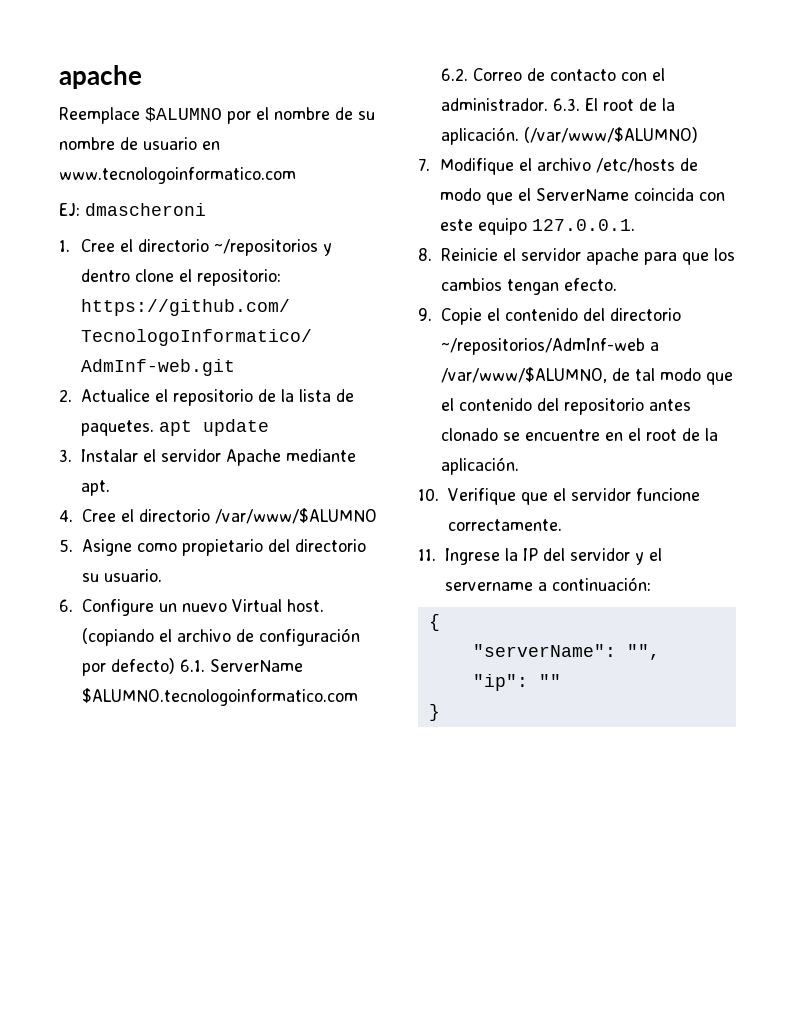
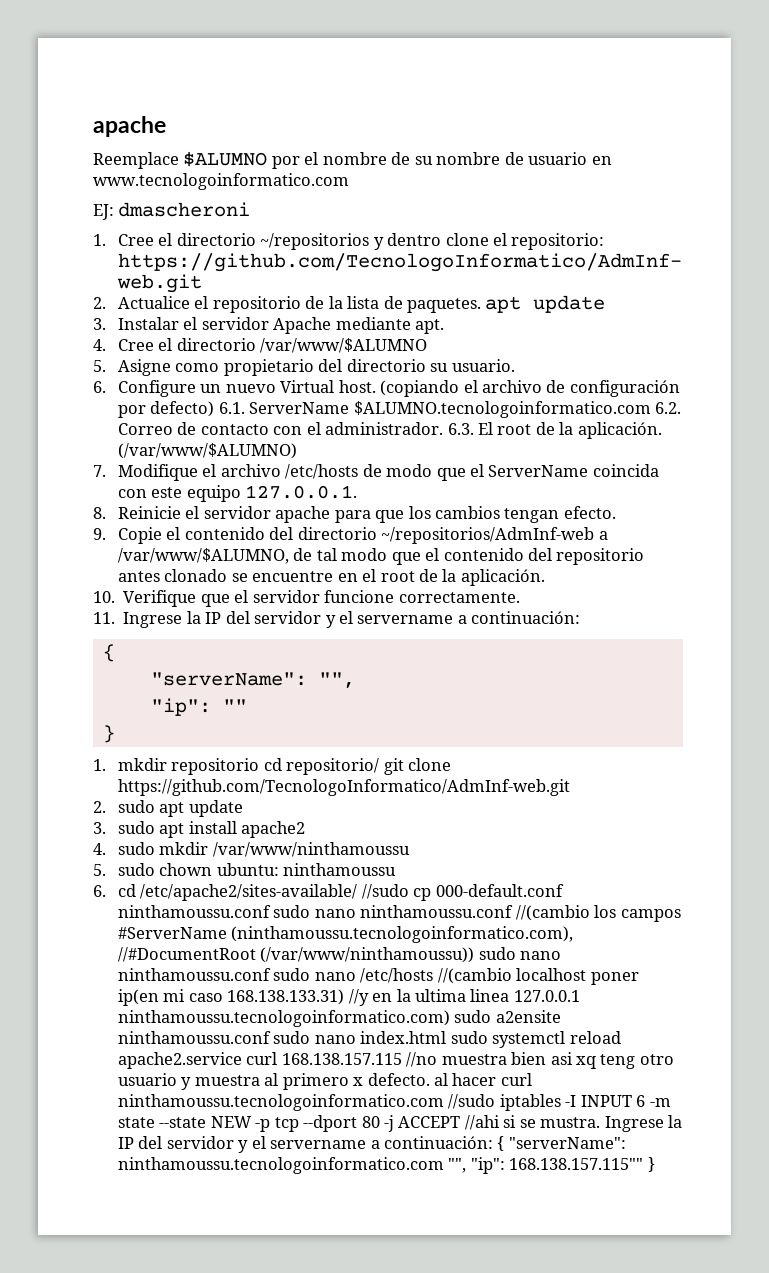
+ 1. mkdir repositorio cd repositorio/ git clone https://github.com/TecnologoInformatico/AdmInf-web.git
+ 2. sudo apt update
+ 3. sudo apt install apache2
+ 4. sudo mkdir /var/www/ninthamoussu
+ 5. sudo chown ubuntu: ninthamoussu
+ 6. cd /etc/apache2/sites-available/ //sudo cp 000-default.conf ninthamoussu.conf sudo nano ninthamoussu.conf //(cambio los campos #ServerName (ninthamoussu.tecnologoinformatico.com), //#DocumentRoot (/var/www/ninthamoussu)) sudo nano ninthamoussu.conf sudo nano /etc/hosts //(cambio localhost poner ip(en mi caso 168.138.133.31) //y en la ultima linea 127.0.0.1 ninthamoussu.tecnologoinformatico.com) sudo a2ensite ninthamoussu.conf sudo nano index.html sudo systemctl reload apache2.service curl 168.138.157.115 //no muestra bien asi xq teng otro usuario y muestra al primero x defecto. al hacer curl ninthamoussu.tecnologoinformatico.com //sudo iptables -I INPUT 6 -m state --state NEW -p tcp --dport 80 -j ACCEPT //ahi si se mustra. Ingrese la IP del servidor y el servername a continuación: { "serverName": ninthamoussu.tecnologoinformatico.com "", "ip": 168.138.157.115"" }

